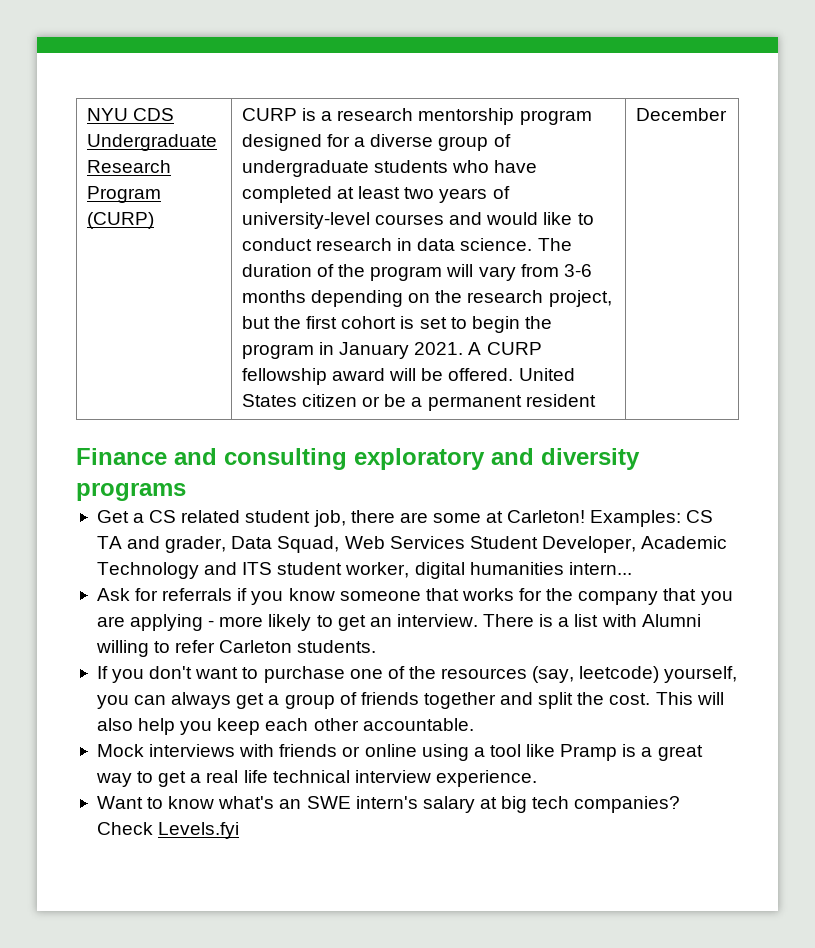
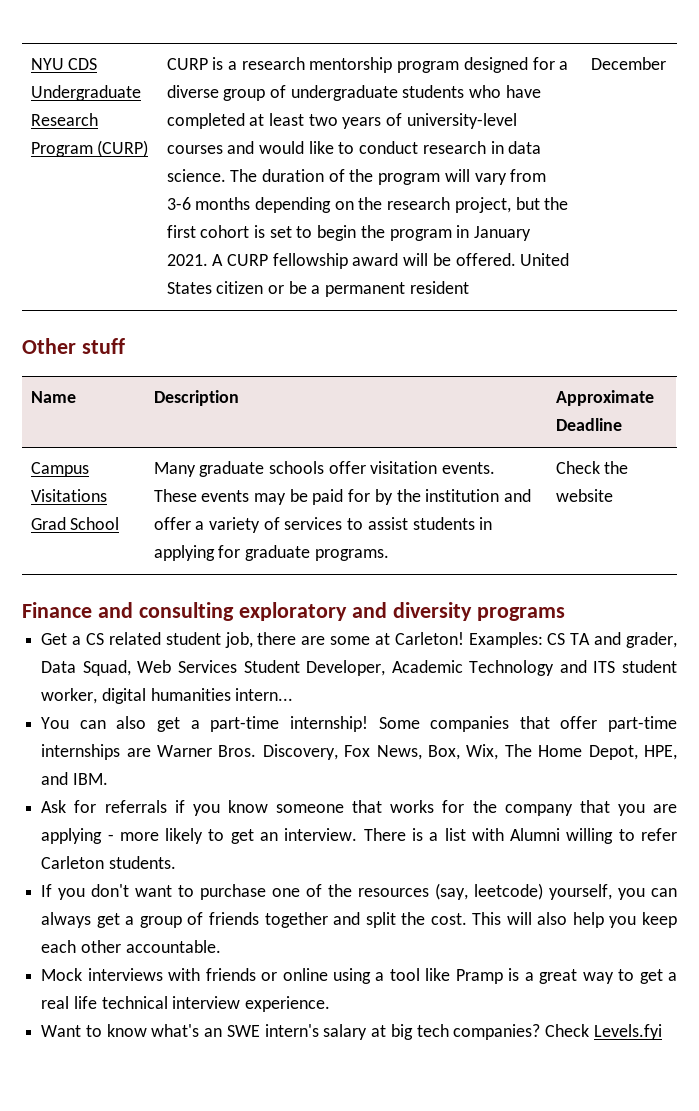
+ Other stuff
+ Name | Description | Approximate Deadline
+ Campus Visitations Grad School | Many graduate schools offer visitation events. These events may be paid for by the institution and offer a variety of services to assist students in applying for graduate programs. | Check the website
+ You can also get a part-time internship! Some companies that offer part-time internships are Warner Bros. Discovery, Fox News, Box, Wix, The Home Depot, HPE, and IBM.

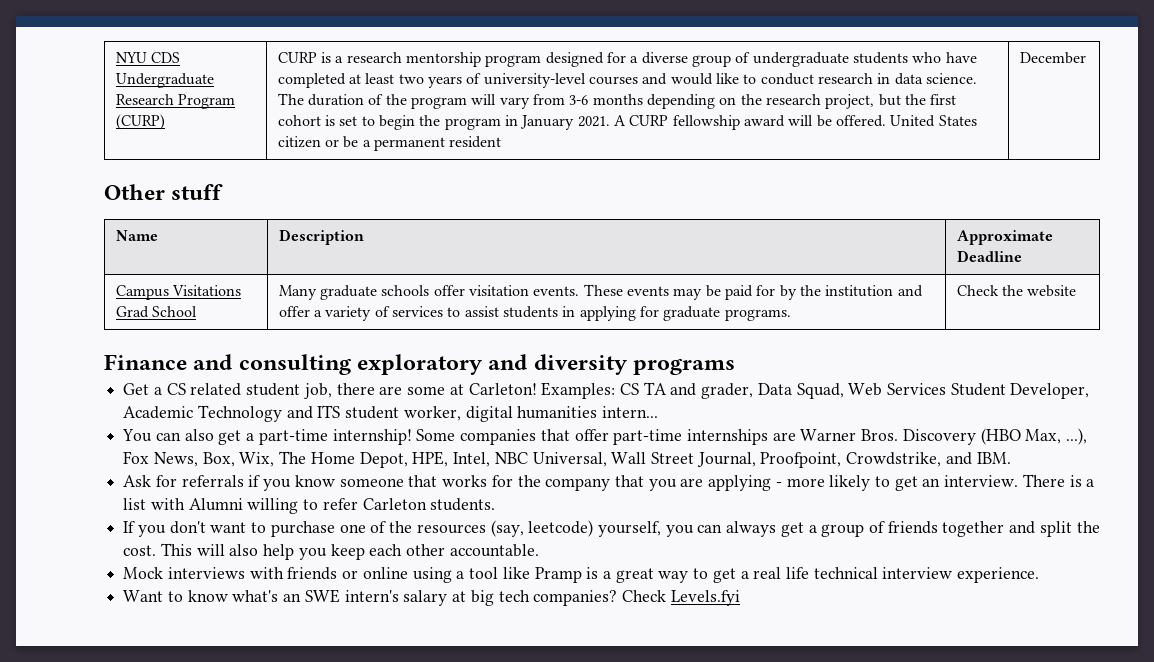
- Discovery, Fox News, Box, Wix, The Home Depot, HPE, and IBM.
+ Discovery (HBO Max, ...), Fox News, Box, Wix, The Home Depot, HPE, Intel, NBC Universal, Wall Street Journal, Proofpoint, Crowdstrike, and IBM.

